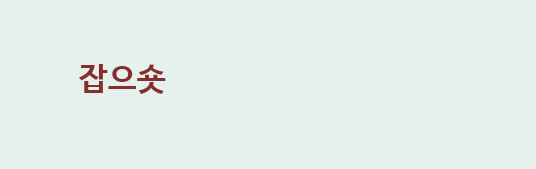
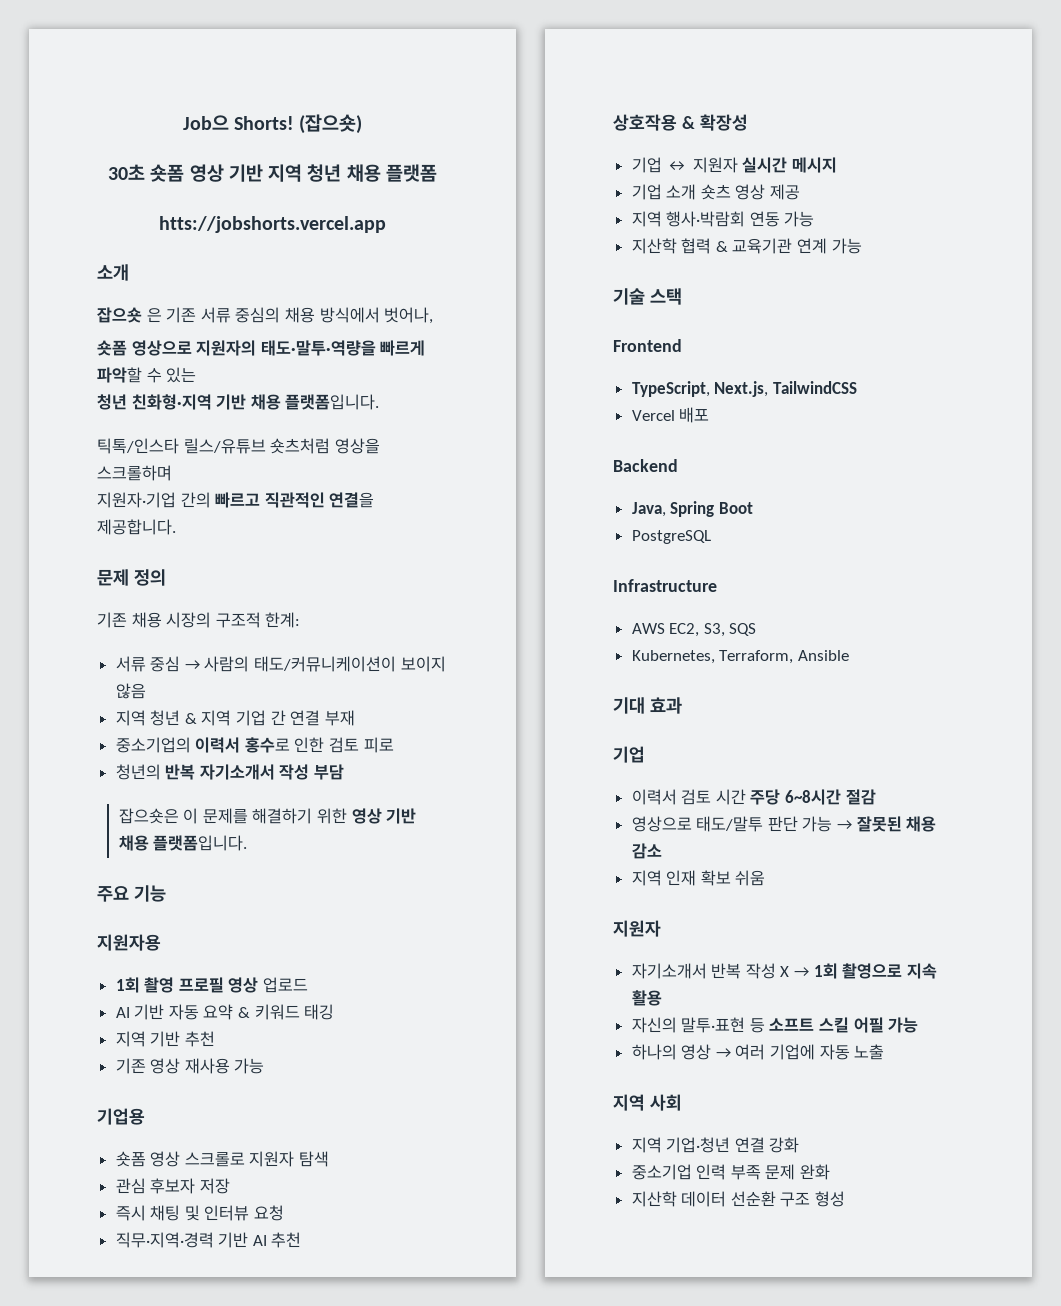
- 잡으숏
+ Job으 Shorts! (잡으숏)
+ 30초 숏폼 영상 기반 지역 청년 채용 플랫폼
+ htts://jobshorts.vercel.app
+ 소개
+ 잡으숏 은 기존 서류 중심의 채용 방식에서 벗어나,
+ 숏폼 영상으로 지원자의 태도·말투·역량을 빠르게 파악할 수 있는
+ 청년 친화형·지역 기반 채용 플랫폼입니다.
+ 틱톡/인스타 릴스/유튜브 숏츠처럼 영상을 스크롤하며
+ 지원자·기업 간의 빠르고 직관적인 연결을 제공합니다.
+ 문제 정의
+ 기존 채용 시장의 구조적 한계:
+ 서류 중심 → 사람의 태도/커뮤니케이션이 보이지 않음
+ 지역 청년 & 지역 기업 간 연결 부재
+ 중소기업의 이력서 홍수로 인한 검토 피로
+ 청년의 반복 자기소개서 작성 부담
+ 잡으숏은 이 문제를 해결하기 위한 영상 기반 채용 플랫폼입니다.
+ 주요 기능
+ 지원자용
+ 1회 촬영 프로필 영상 업로드
+ AI 기반 자동 요약 & 키워드 태깅
+ 지역 기반 추천
+ 기존 영상 재사용 가능
+ 기업용
+ 숏폼 영상 스크롤로 지원자 탐색
+ 관심 후보자 저장
+ 즉시 채팅 및 인터뷰 요청
+ 직무·지역·경력 기반 AI 추천
+ 상호작용 & 확장성
+ 기업 ↔ 지원자 실시간 메시지
+ 기업 소개 숏츠 영상 제공
+ 지역 행사·박람회 연동 가능
+ 지산학 협력 & 교육기관 연계 가능
+ 기술 스택
+ Frontend
+ TypeScript, Next.js, TailwindCSS
+ Vercel 배포
+ Backend
+ Java, Spring Boot
+ PostgreSQL
+ Infrastructure
+ AWS EC2, S3, SQS
+ Kubernetes, Terraform, Ansible
+ 기대 효과
+ 기업
+ 이력서 검토 시간 주당 6~8시간 절감
+ 영상으로 태도/말투 판단 가능 → 잘못된 채용 감소
+ 지역 인재 확보 쉬움
+ 지원자
+ 자기소개서 반복 작성 X → 1회 촬영으로 지속 활용
+ 자신의 말투·표현 등 소프트 스킬 어필 가능
+ 하나의 영상 → 여러 기업에 자동 노출
+ 지역 사회
+ 지역 기업·청년 연결 강화
+ 중소기업 인력 부족 문제 완화
+ 지산학 데이터 선순환 구조 형성

